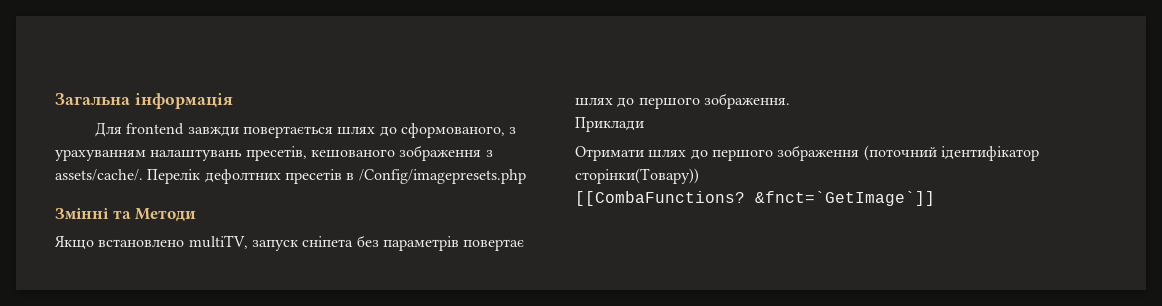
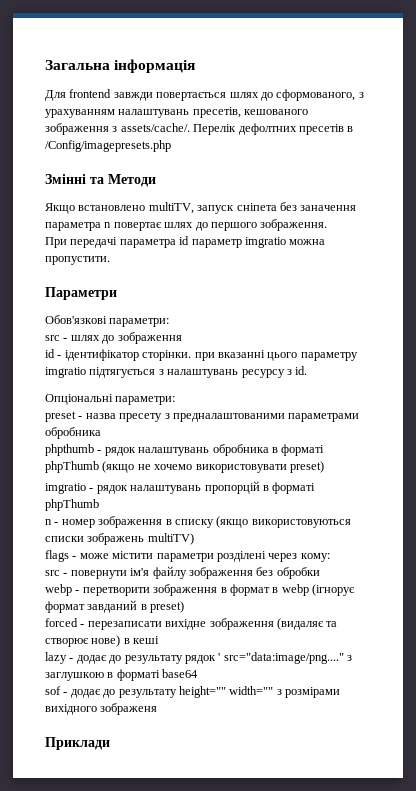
- Якщо встановлено multiTV, запуск сніпета без параметрів повертає шлях до першого зображення.
+ Якщо встановлено multiTV, запуск сніпета без заначення параметра n повертає шлях до першого зображення.
+ При передачі параметра id параметр imgratio можна пропустити.
+ Параметри
+ Обов'язкові параметри:
+ src - шлях до зображення
+ id - ідентифікатор сторінки. при вказанні цього параметру imgratio підтягується з налаштувань ресурсу з id.
+ Опціональні параметри:
+ preset - назва пресету з предналаштованими параметрами обробника
+ phpthumb - рядок налаштувань обробника в форматі phpThumb (якщо не хочемо використовувати preset)
+ imgratio - рядок налаштувань пропорцій в форматі phpThumb
+ n - номер зображення в списку (якщо використовуються списки зображень multiTV)
+ flags - може містити параметри розділені через кому:
+ src - повернути ім'я файлу зображення без обробки
+ webp - перетворити зображення в формат в webp (ігнорує формат завданий в preset)
+ forced - перезаписати вихідне зображення (видаляє та створює нове) в кеші
+ lazy - додає до результату рядок ' src="data:image/png...." з заглушкою в форматі base64
+ sof - додає до результату height="" width="" з розмірами вихідного зображеня
  Приклади
- Отримати шлях до першого зображення (поточний ідентифікатор сторінки(Товару))
- [[CombaFunctions? &fnct=`GetImage`]]

